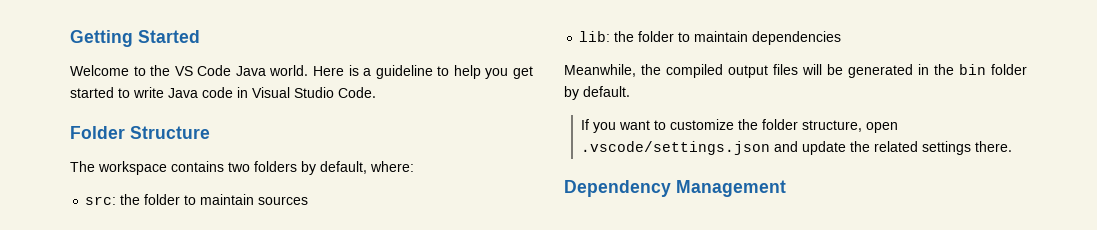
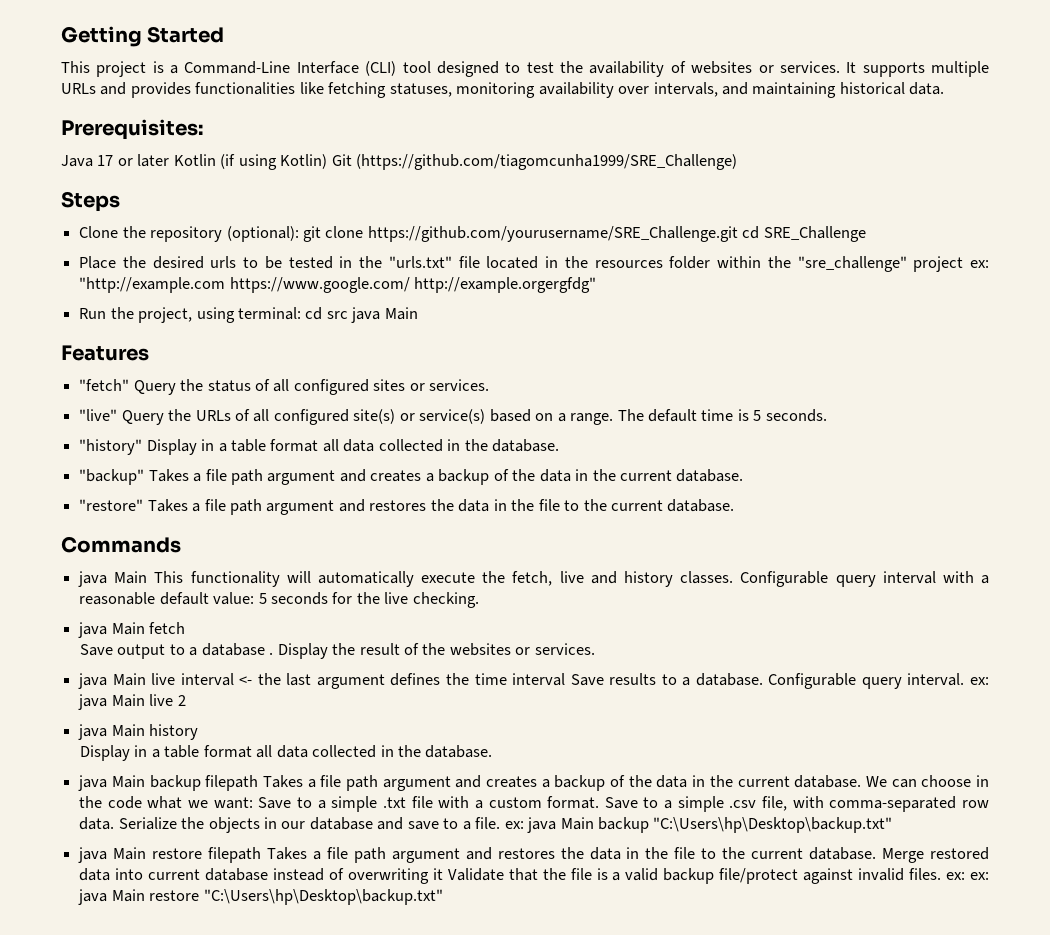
- Welcome to the VS Code Java world. Here is a guideline to help you get started to write Java code in Visual Studio Code.
- Folder Structure
- The workspace contains two folders by default, where:
- src: the folder to maintain sources
- lib: the folder to maintain dependencies
- Meanwhile, the compiled output files will be generated in the bin folder by default.
- If you want to customize the folder structure, open .vscode/settings.json and update the related settings there.
- Dependency Management
+ This project is a Command-Line Interface (CLI) tool designed to test the availability of websites or services. It supports multiple URLs and provides functionalities like fetching statuses, monitoring availability over intervals, and maintaining historical data.
+ Prerequisites:
+ Java 17 or later Kotlin (if using Kotlin) Git (https://github.com/tiagomcunha1999/SRE_Challenge)
+ Steps
+ Clone the repository (optional): git clone https://github.com/yourusername/SRE_Challenge.git cd SRE_Challenge
+ Place the desired urls to be tested in the "urls.txt" file located in the resources folder within the "sre_challenge" project ex: "http://example.com https://www.google.com/ http://example.orgergfdg"
+ Run the project, using terminal: cd src java Main
+ Features
+ "fetch" Query the status of all configured sites or services.
+ "live" Query the URLs of all configured site(s) or service(s) based on a range. The default time is 5 seconds.
+ "history" Display in a table format all data collected in the database.
+ "backup" Takes a file path argument and creates a backup of the data in the current database.
+ "restore" Takes a file path argument and restores the data in the file to the current database.
+ Commands
+ java Main This functionality will automatically execute the fetch, live and history classes. Configurable query interval with a reasonable default value: 5 seconds for the live checking.
+ java Main fetch
+ Save output to a database . Display the result of the websites or services.
+ java Main live interval <- the last argument defines the time interval Save results to a database. Configurable query interval. ex: java Main live 2
+ java Main history
+ Display in a table format all data collected in the database.
+ java Main backup filepath Takes a file path argument and creates a backup of the data in the current database. We can choose in the code what we want: Save to a simple .txt file with a custom format. Save to a simple .csv file, with comma-separated row data. Serialize the objects in our database and save to a file. ex: java Main backup "C:\Users\hp\Desktop\backup.txt"
+ java Main restore filepath Takes a file path argument and restores the data in the file to the current database. Merge restored data into current database instead of overwriting it Validate that the file is a valid backup file/protect against invalid files. ex: ex: java Main restore "C:\Users\hp\Desktop\backup.txt"

